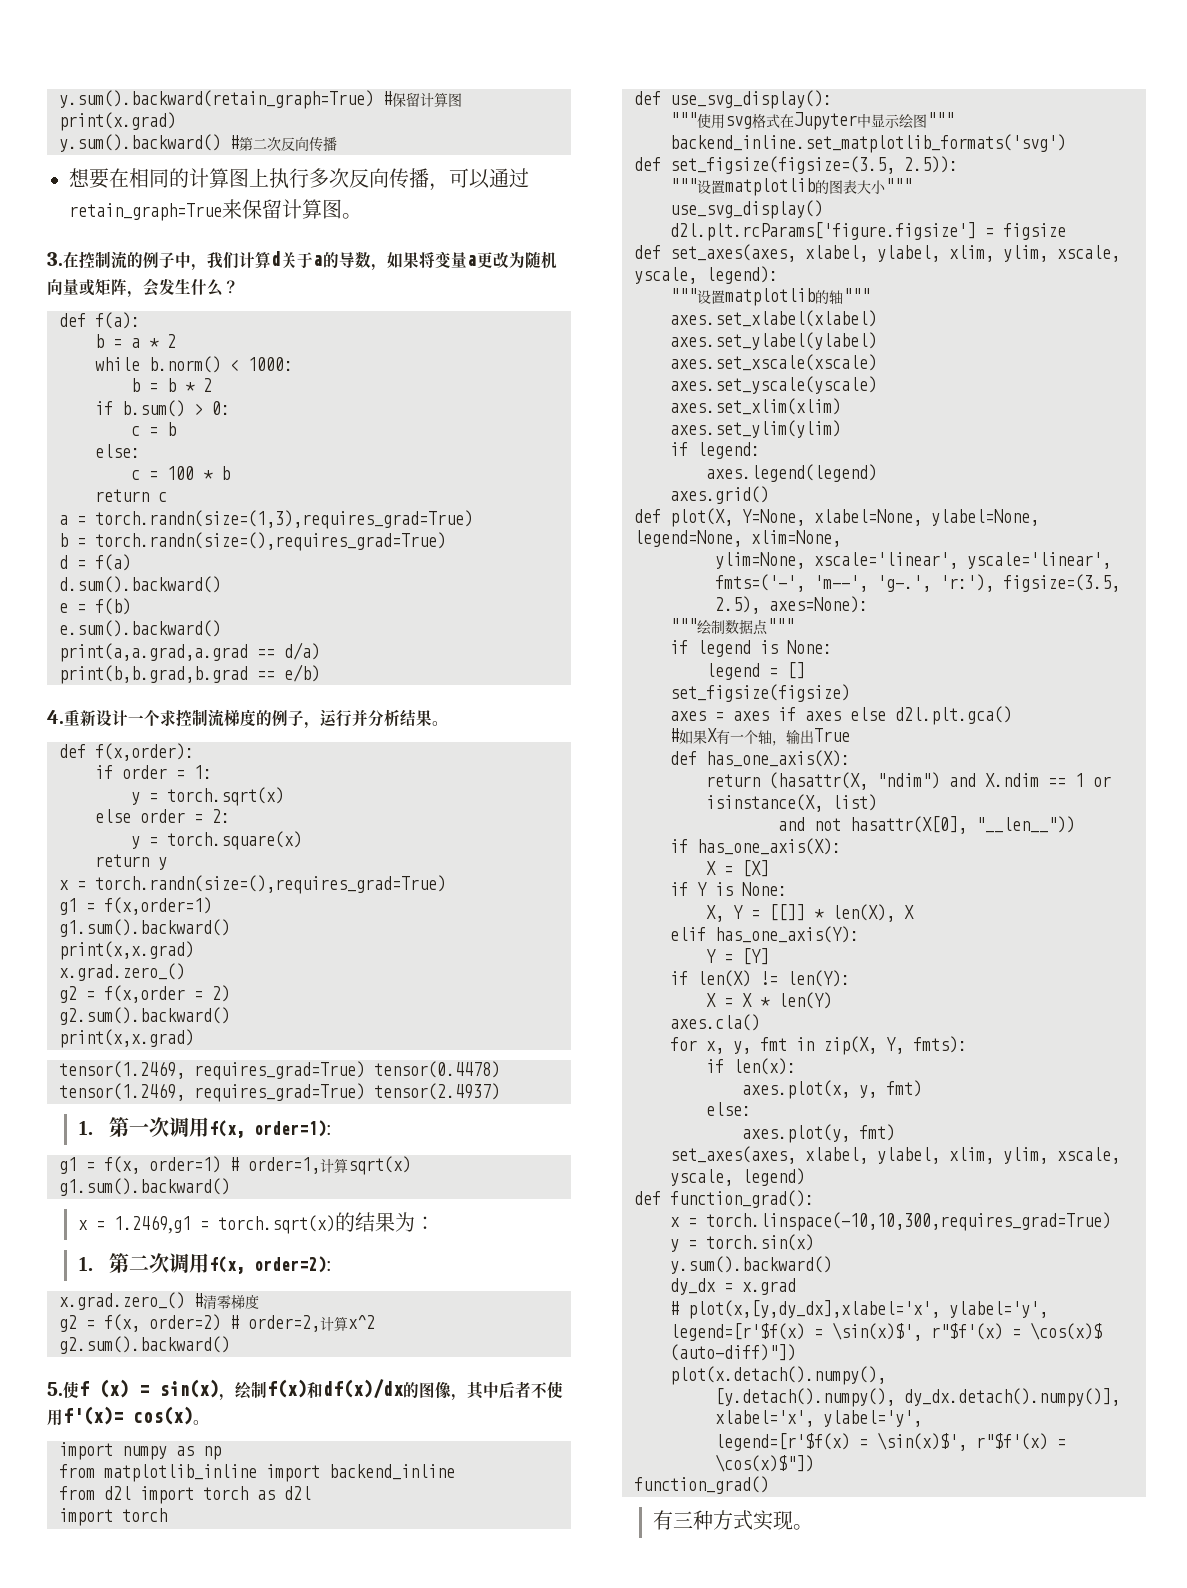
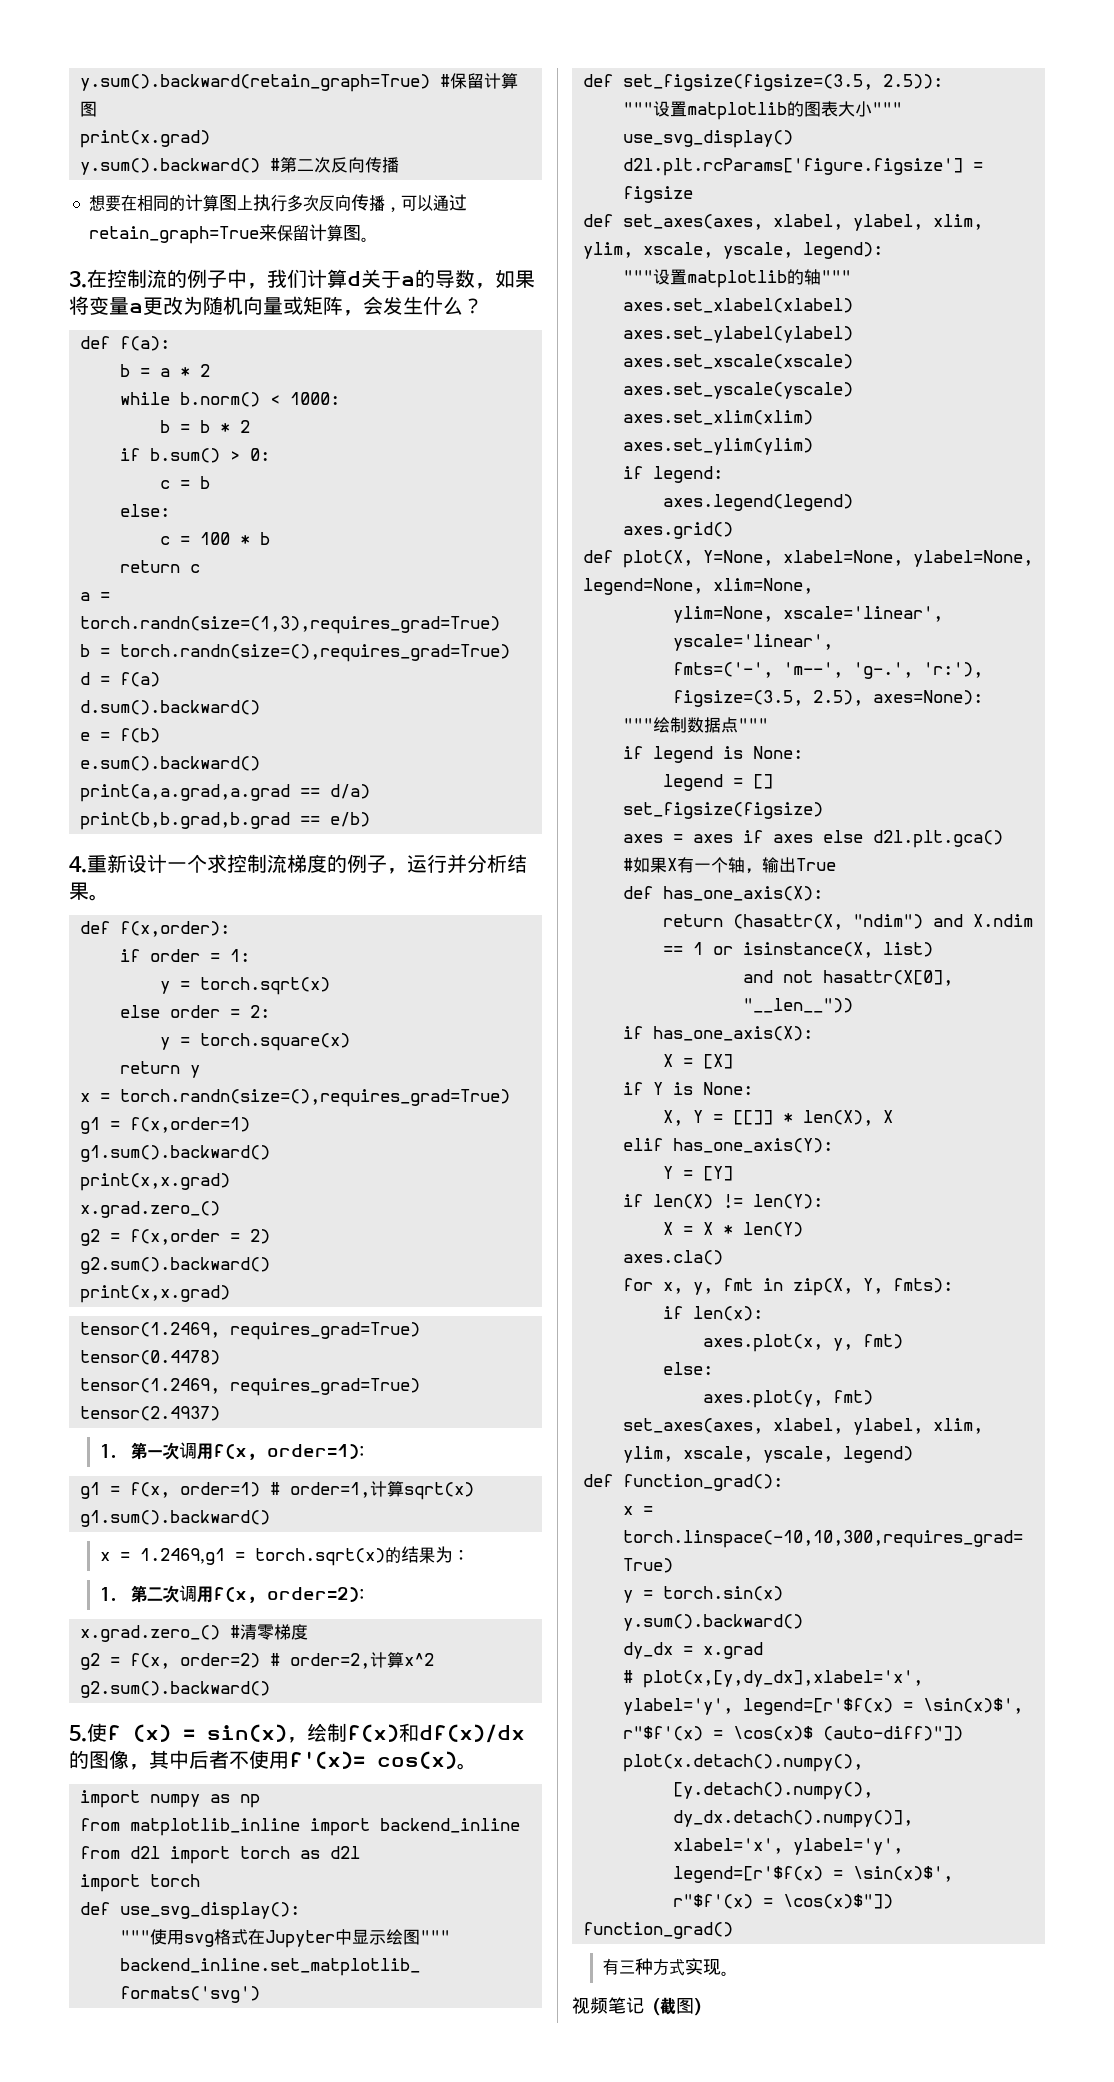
+ 视频笔记（截图）

